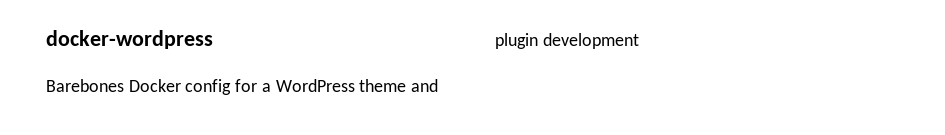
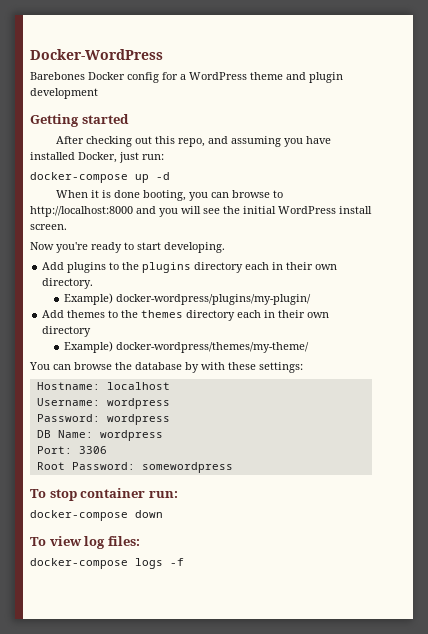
- docker-wordpress
+ Docker-WordPress
+ Getting started
+ After checking out this repo, and assuming you have installed Docker, just run:
+ docker-compose up -d
+ When it is done booting, you can browse to http://localhost:8000 and you will see the initial WordPress install screen.
+ Now you're ready to start developing.
+ Add plugins to the plugins directory each in their own directory.
+ Example) docker-wordpress/plugins/my-plugin/
+ Add themes to the themes directory each in their own directory
+ Example) docker-wordpress/themes/my-theme/
+ You can browse the database by with these settings:
+ Hostname: localhost
+ Username: wordpress
+ Password: wordpress
+ DB Name: wordpress
+ Port: 3306
+ Root Password: somewordpress
+ To stop container run:
+ docker-compose down
+ To view log files:
+ docker-compose logs -f

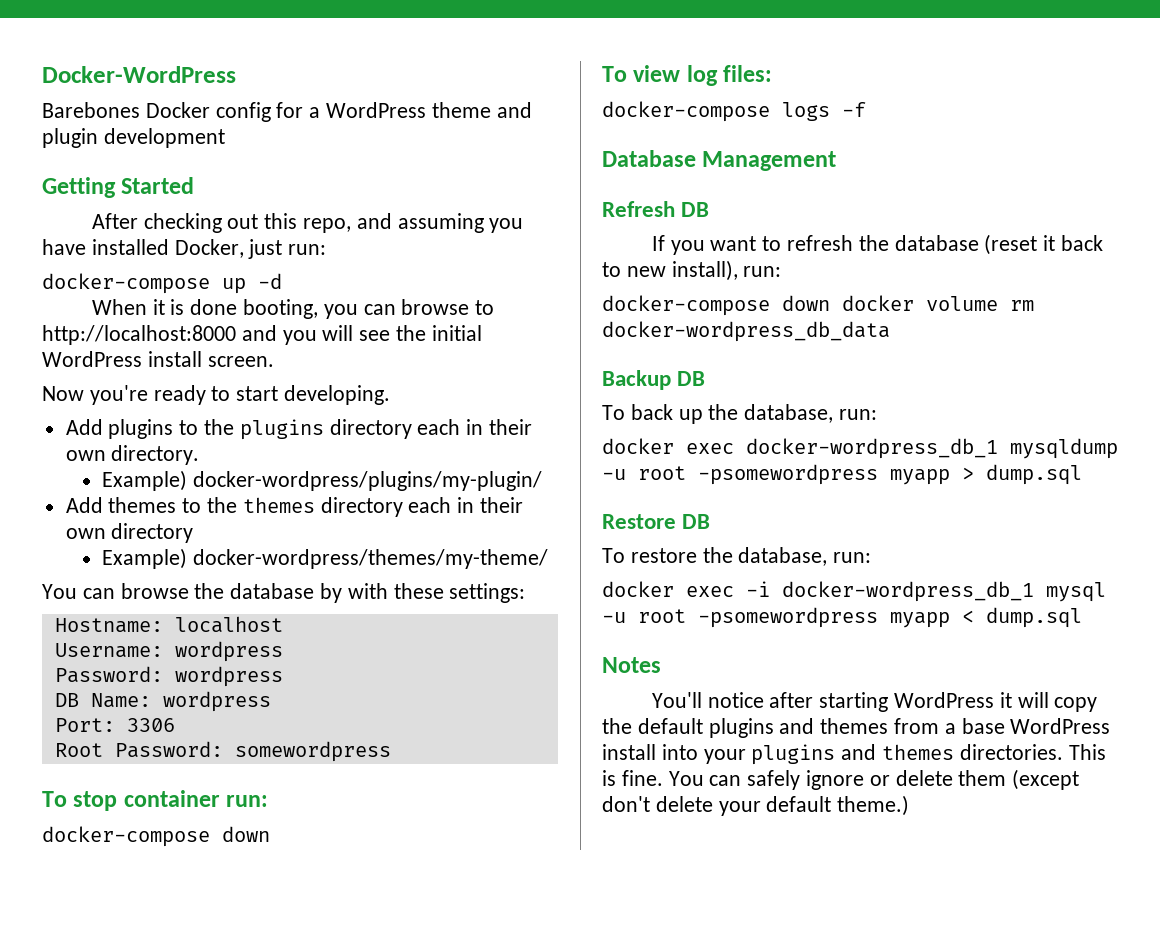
- Getting started
+ Getting Started
+ Database Management
+ Refresh DB
+ If you want to refresh the database (reset it back to new install), run:
+ docker-compose down docker volume rm docker-wordpress_db_data
+ Backup DB
+ To back up the database, run:
+ docker exec docker-wordpress_db_1 mysqldump -u root -psomewordpress myapp > dump.sql
+ Restore DB
+ To restore the database, run:
+ docker exec -i docker-wordpress_db_1 mysql -u root -psomewordpress myapp < dump.sql
+ Notes
+ You'll notice after starting WordPress it will copy the default plugins and themes from a base WordPress install into your plugins and themes directories. This is fine. You can safely ignore or delete them (except don't delete your default theme.)

